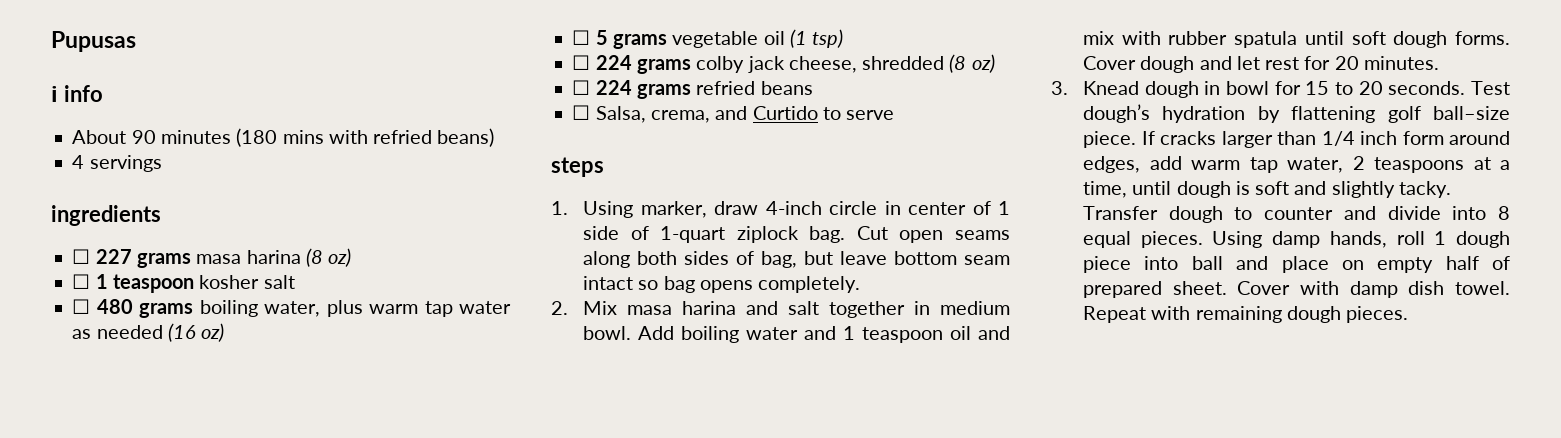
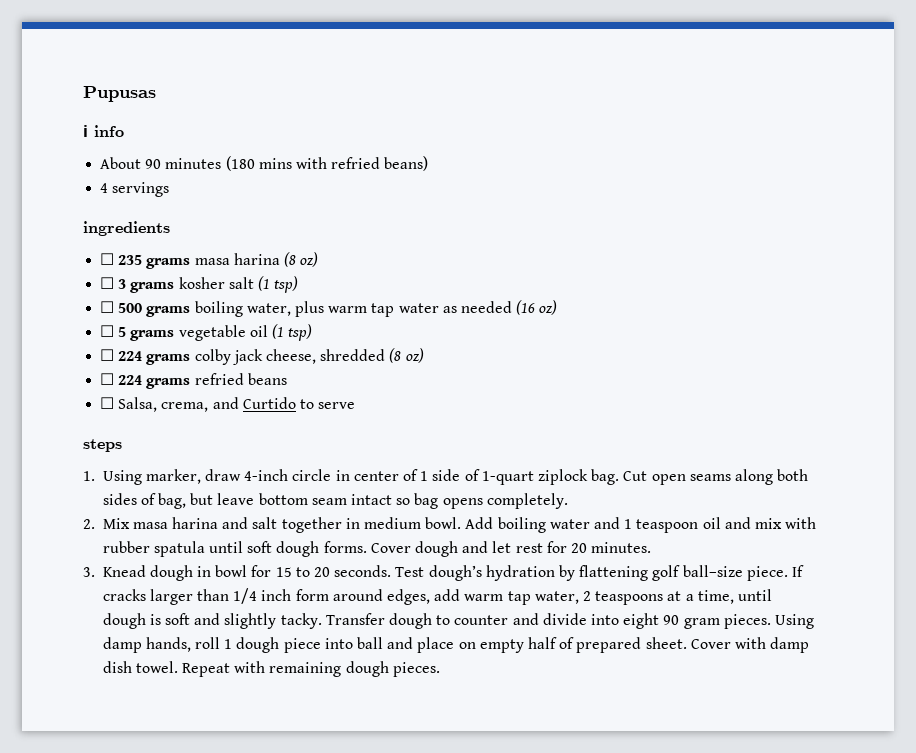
- ☐ 227 grams masa harina (8 oz)
+ ☐ 235 grams masa harina (8 oz)
- ☐ 1 teaspoon kosher salt
- ☐ 480 grams boiling water, plus warm tap water as needed (16 oz)
+ ☐ 3 grams kosher salt (1 tsp)
+ ☐ 500 grams boiling water, plus warm tap water as needed (16 oz)
- Transfer dough to counter and divide into 8 equal pieces.
+ Transfer dough to counter and divide into eight 90 gram pieces.

